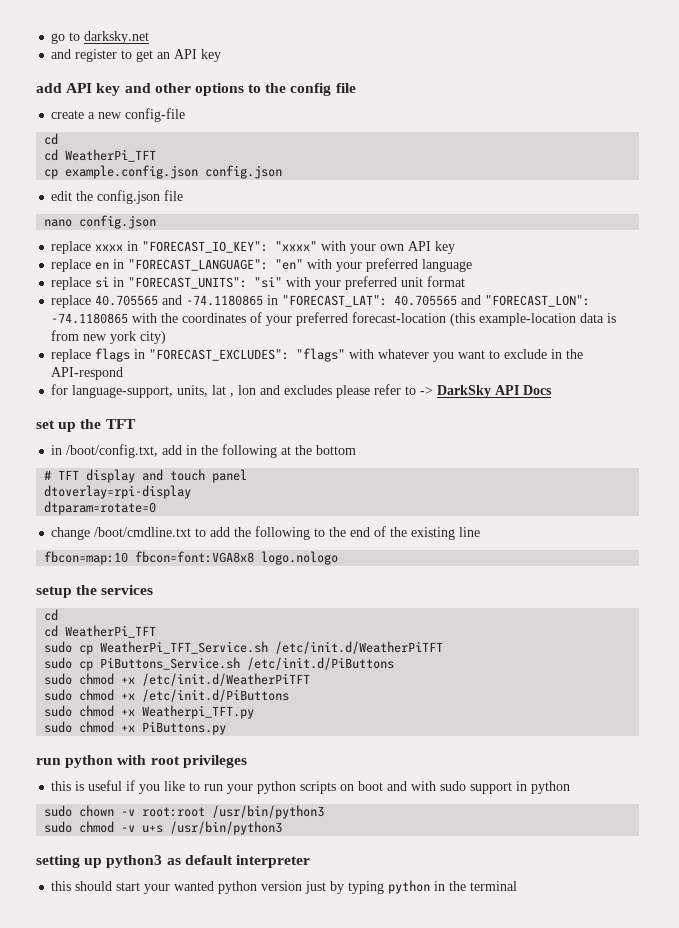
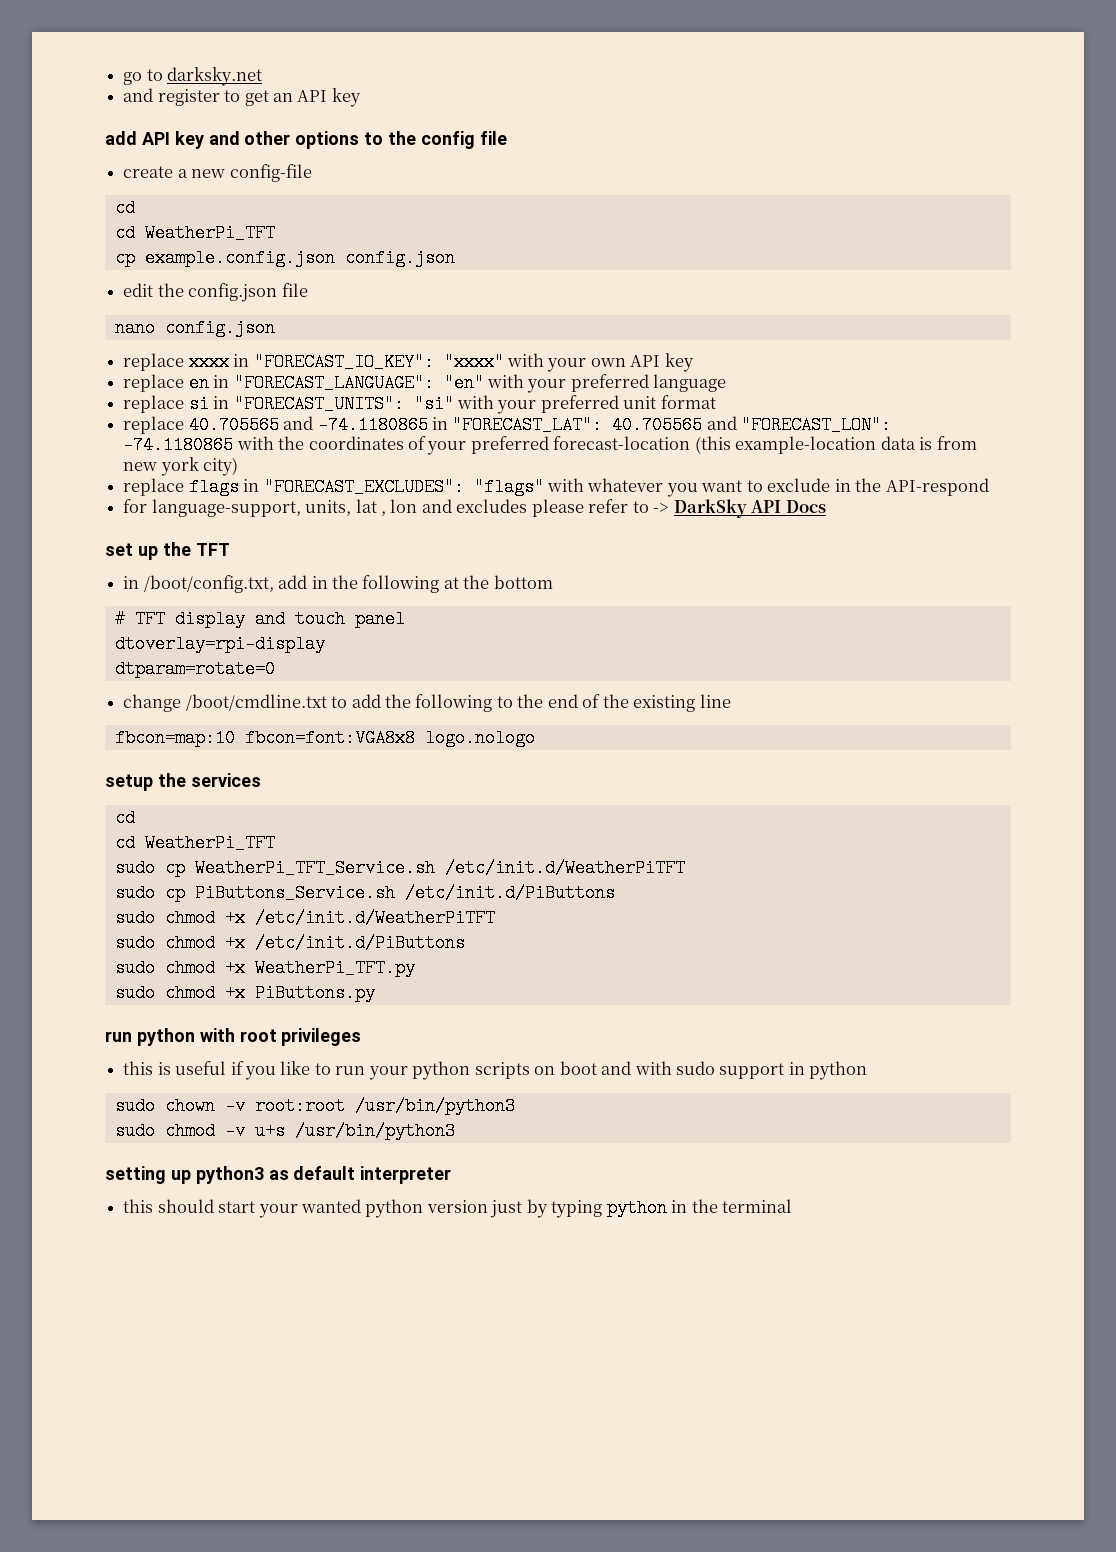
- sudo chmod +x Weatherpi_TFT.py
+ sudo chmod +x WeatherPi_TFT.py

